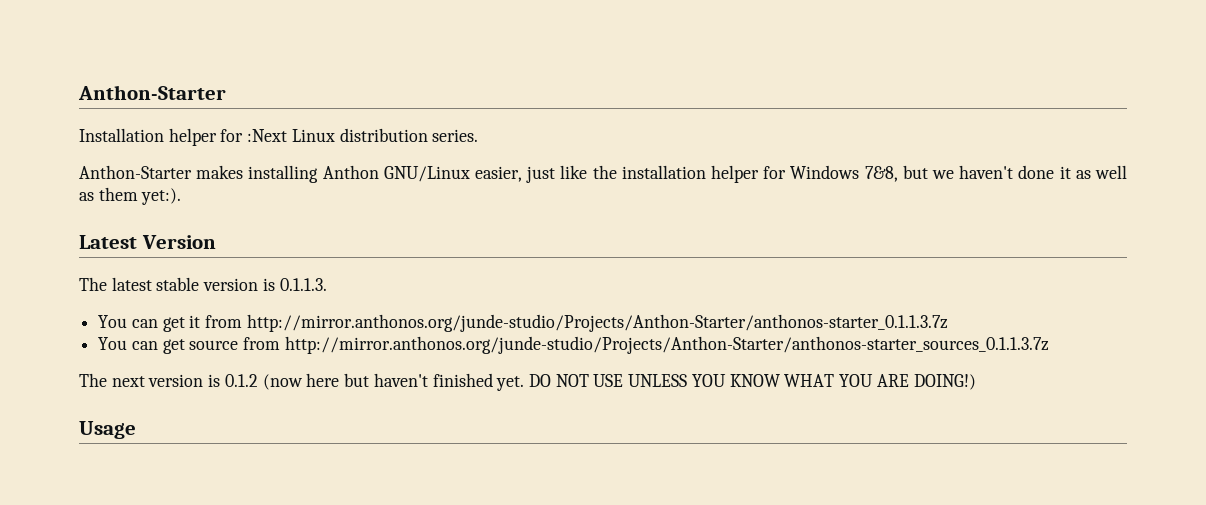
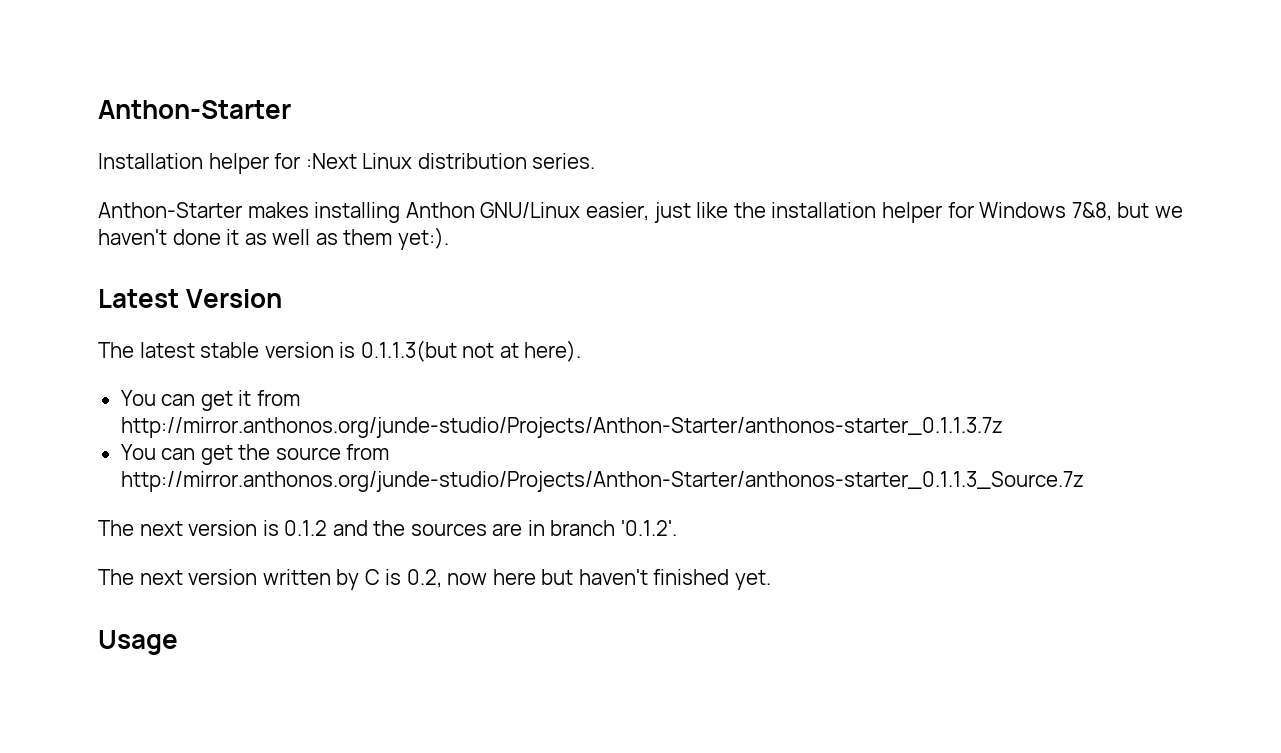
- The latest stable version is 0.1.1.3.
+ The latest stable version is 0.1.1.3(but not at here).
- You can get source from http://mirror.anthonos.org/junde-studio/Projects/Anthon-Starter/anthonos-starter_sources_0.1.1.3.7z
+ You can get the source from http://mirror.anthonos.org/junde-studio/Projects/Anthon-Starter/anthonos-starter_0.1.1.3_Source.7z
- The next version is 0.1.2 (now here but haven't finished yet. DO NOT USE UNLESS YOU KNOW WHAT YOU ARE DOING!)
+ The next version is 0.1.2 and the sources are in branch '0.1.2'.
+ The next version written by C is 0.2, now here but haven't finished yet.

